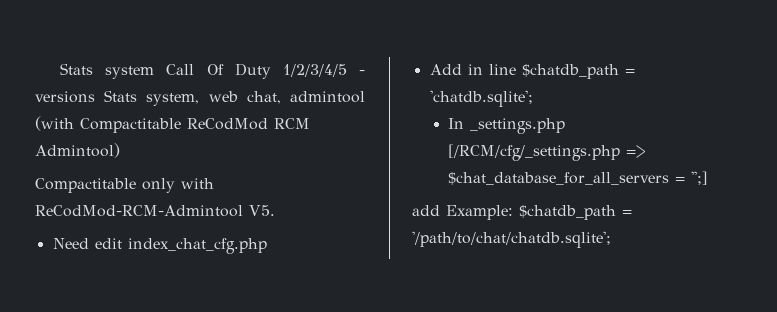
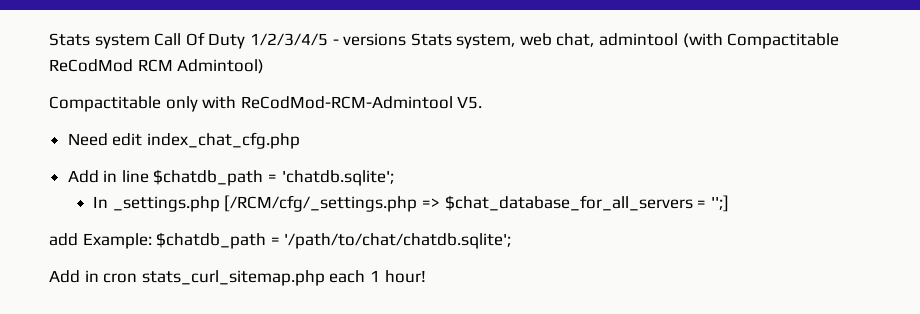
+ Add in cron stats_curl_sitemap.php each 1 hour!

